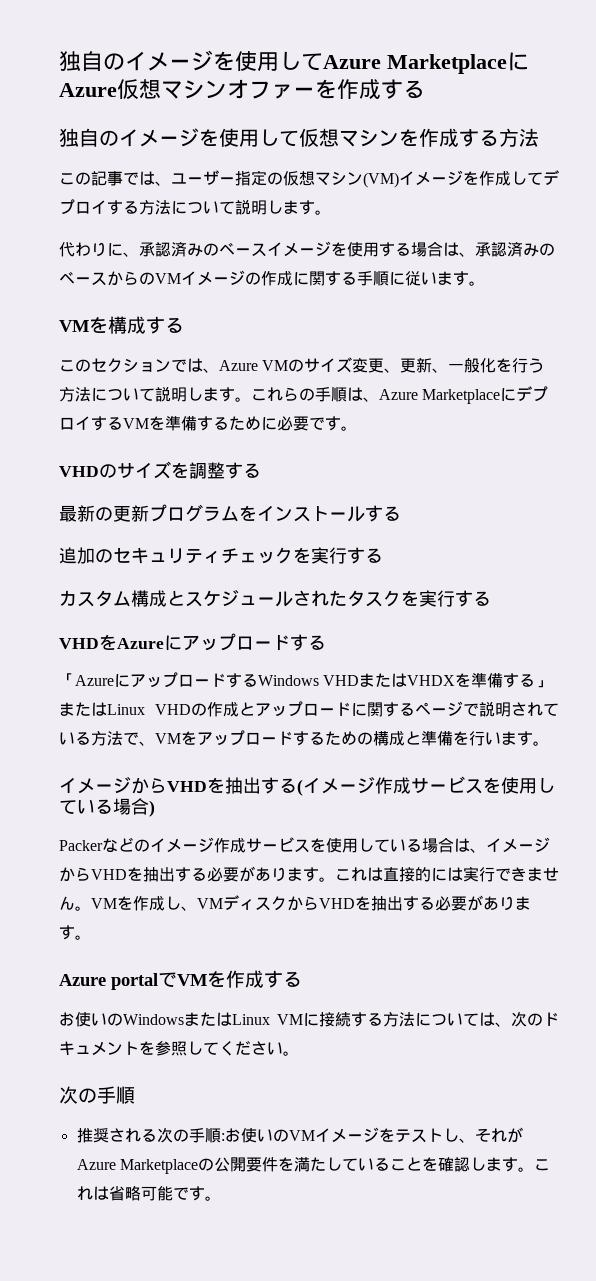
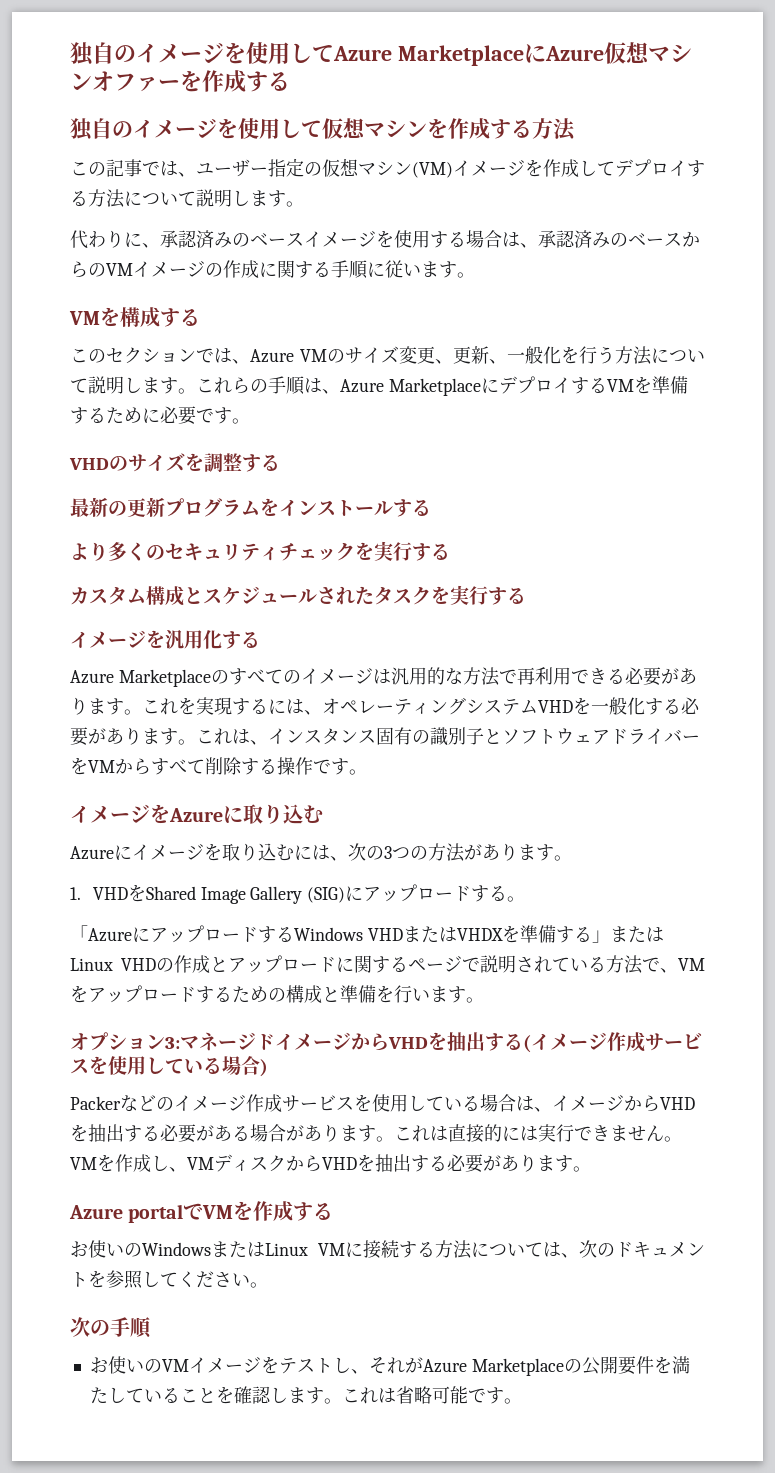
- 追加のセキュリティチェックを実行する
+ より多くのセキュリティチェックを実行する
- VHDをAzureにアップロードする
+ イメージを汎用化する
+ Azure Marketplaceのすべてのイメージは汎用的な方法で再利用できる必要があります。これを実現するには、オペレーティングシステムVHDを一般化する必要があります。これは、インスタンス固有の識別子とソフトウェアドライバーをVMからすべて削除する操作です。
+ イメージをAzureに取り込む
+ Azureにイメージを取り込むには、次の3つの方法があります。
+ 1. VHDをShared Image Gallery (SIG)にアップロードする。
- イメージからVHDを抽出する(イメージ作成サービスを使用している場合)
+ オプション3:マネージドイメージからVHDを抽出する(イメージ作成サービスを使用している場合)
- Packerなどのイメージ作成サービスを使用している場合は、イメージからVHDを抽出する必要があります。
+ Packerなどのイメージ作成サービスを使用している場合は、イメージからVHDを抽出する必要がある場合があります。
- 推奨される次の手順:お使いのVMイメージをテストし、それがAzure Marketplaceの公開要件を満たしていることを確認します。
+ お使いのVMイメージをテストし、それがAzure Marketplaceの公開要件を満たしていることを確認します。

